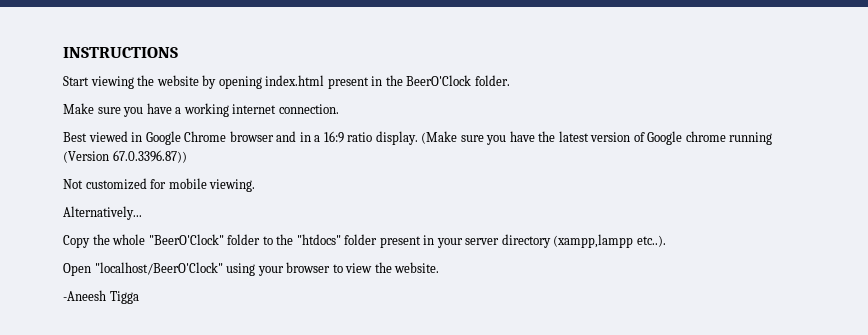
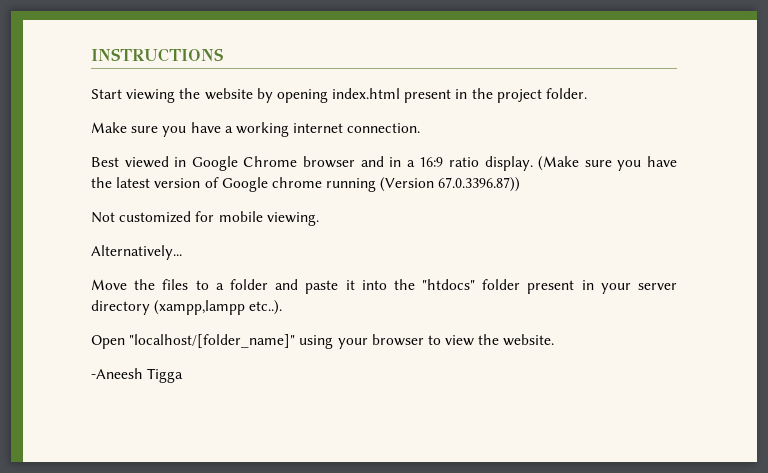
- Start viewing the website by opening index.html present in the BeerO'Clock folder.
+ Start viewing the website by opening index.html present in the project folder.
- Copy the whole "BeerO'Clock" folder to the "htdocs" folder present in your server directory (xampp,lampp etc..).
+ Move the files to a folder and paste it into the "htdocs" folder present in your server directory (xampp,lampp etc..).
- Open "localhost/BeerO'Clock" using your browser to view the website.
+ Open "localhost/[folder_name]" using your browser to view the website.

